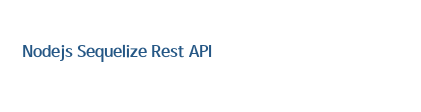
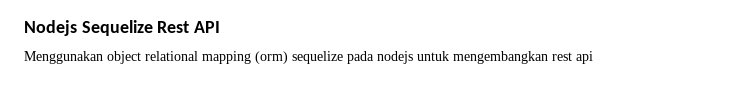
+ Menggunakan object relational mapping (orm) sequelize pada nodejs untuk mengembangkan rest api

